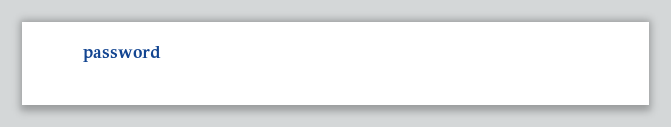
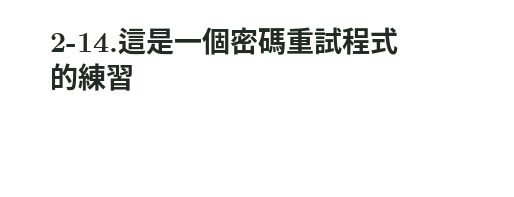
- password
+ 2-14.這是一個密碼重試程式的練習

